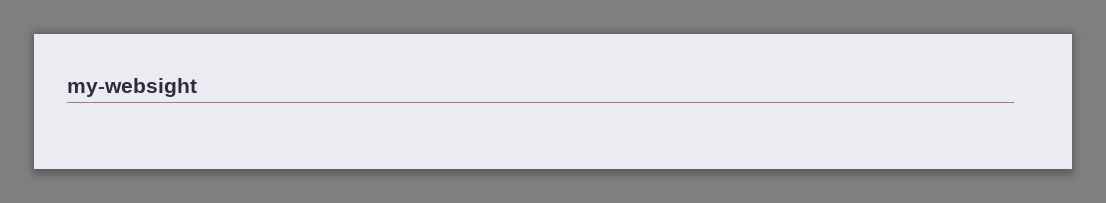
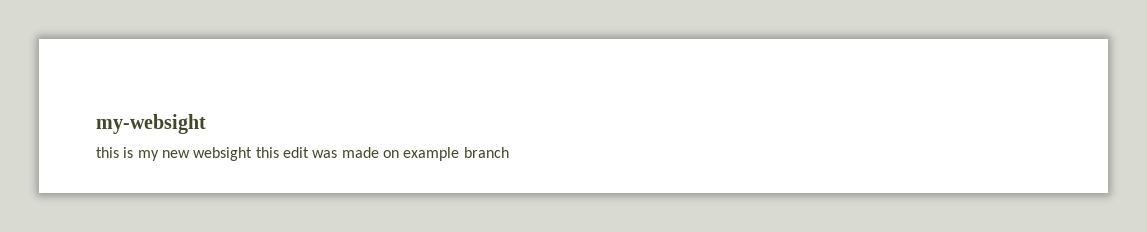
+ this is my new websight this edit was made on example branch

